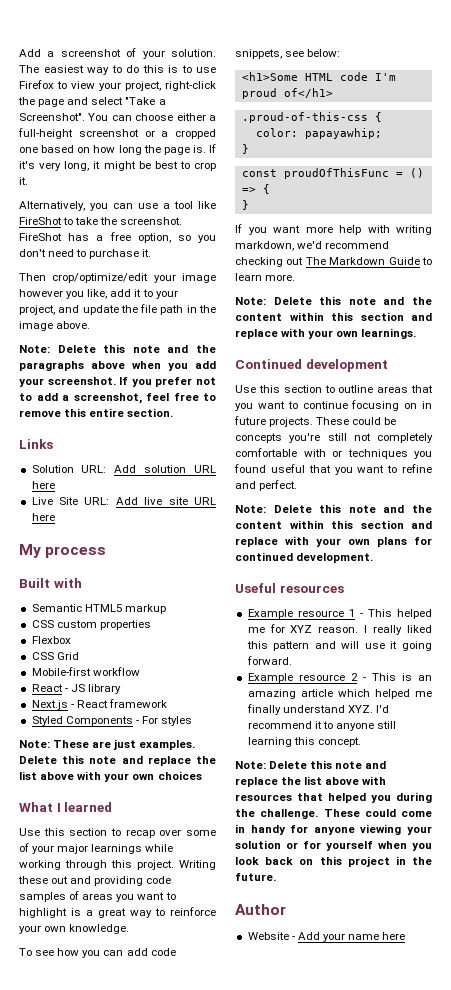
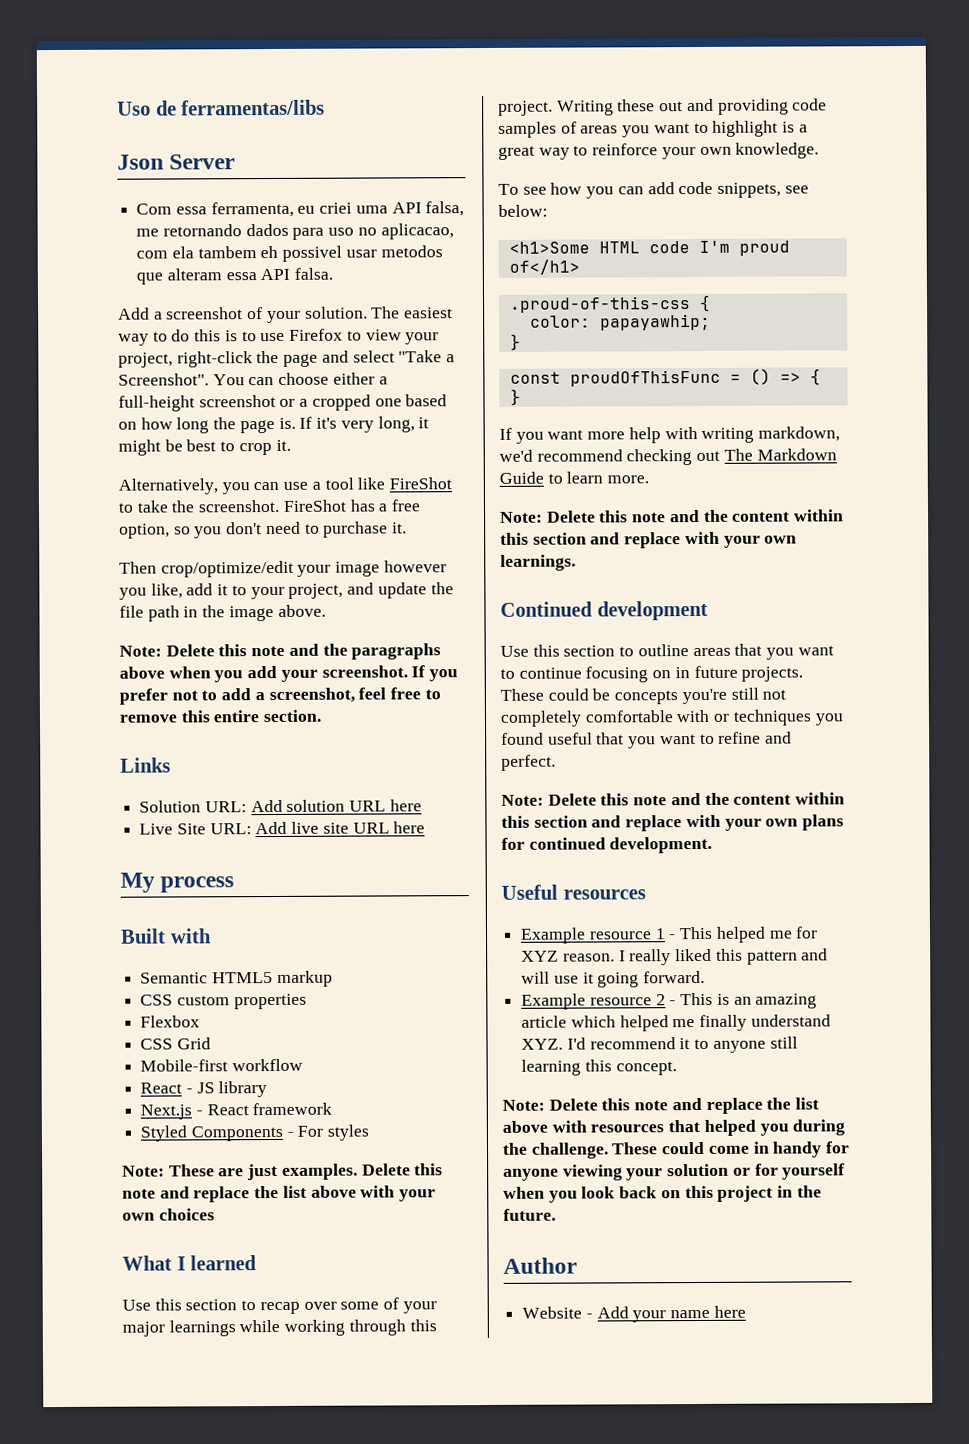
+ Uso de ferramentas/libs
+ Json Server
+ Com essa ferramenta, eu criei uma API falsa, me retornando dados para uso no aplicacao, com ela tambem eh possivel usar metodos que alteram essa API falsa.

